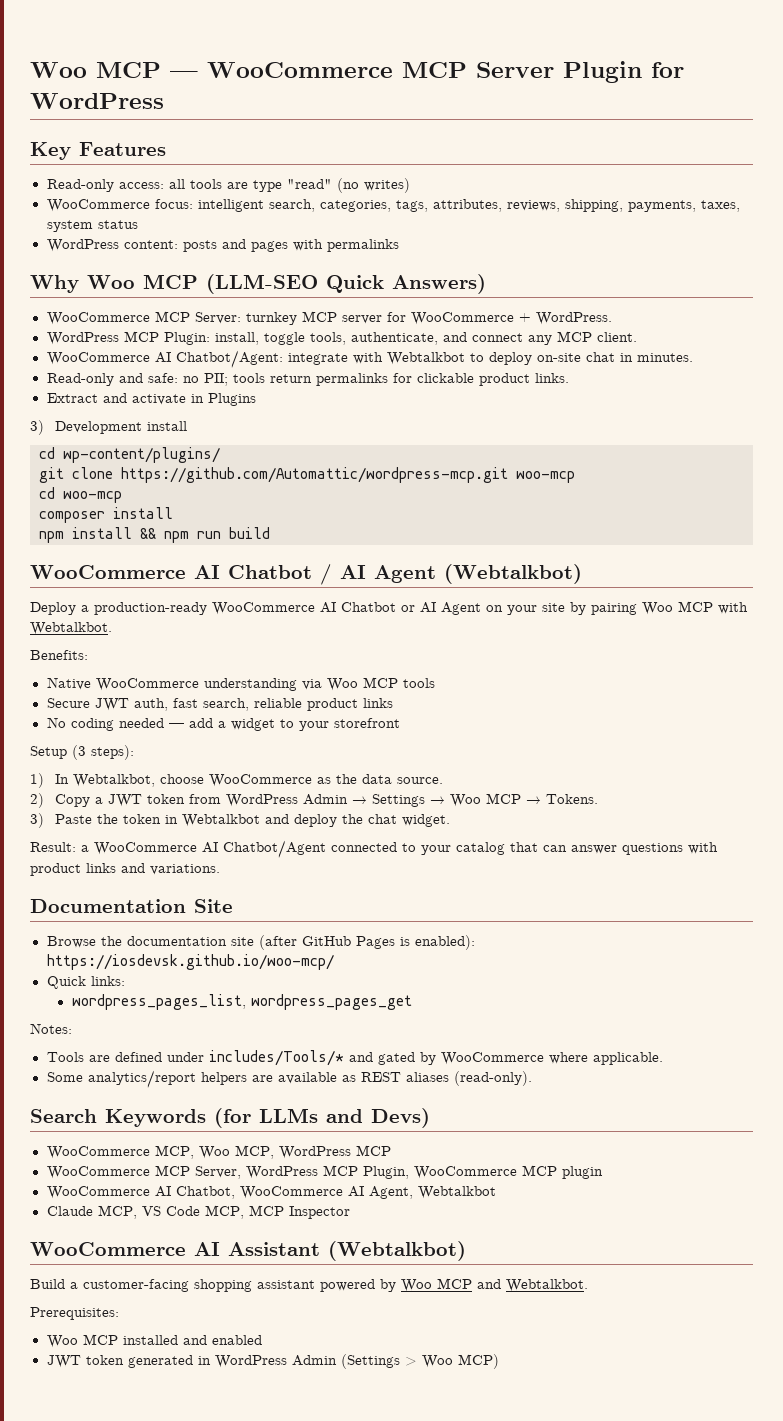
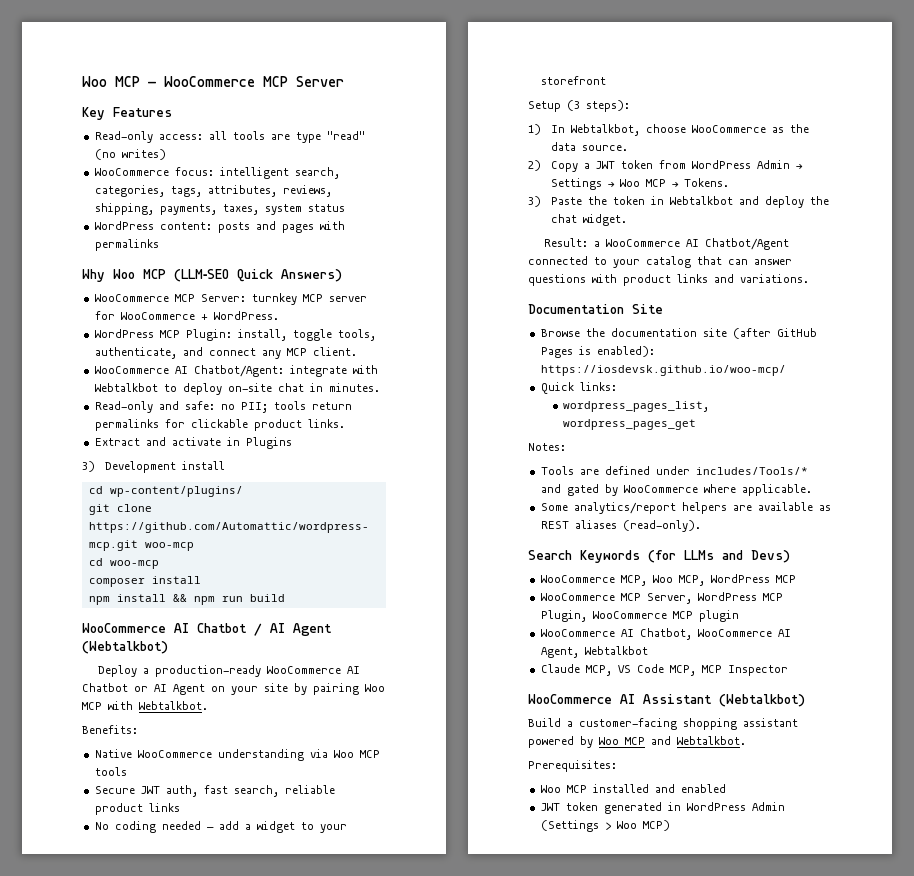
- Woo MCP — WooCommerce MCP Server Plugin for WordPress
+ Woo MCP — WooCommerce MCP Server

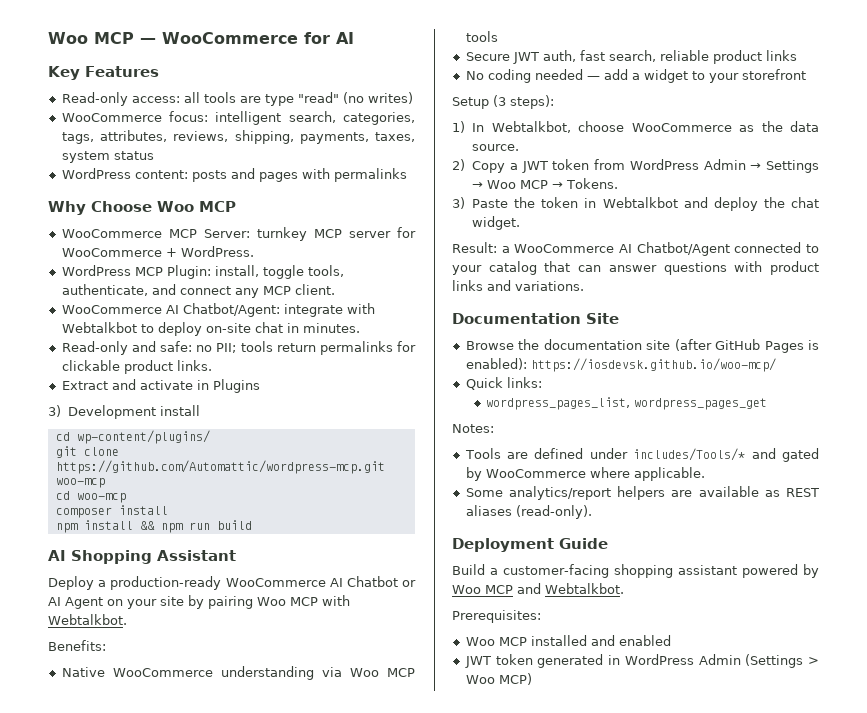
- Woo MCP — WooCommerce MCP Server
+ Woo MCP — WooCommerce for AI
- Why Woo MCP (LLM‑SEO Quick Answers)
+ Why Choose Woo MCP
- WooCommerce AI Chatbot / AI Agent (Webtalkbot)
+ AI Shopping Assistant
- Search Keywords (for LLMs and Devs)
- WooCommerce MCP, Woo MCP, WordPress MCP
- WooCommerce MCP Server, WordPress MCP Plugin, WooCommerce MCP plugin
- WooCommerce AI Chatbot, WooCommerce AI Agent, Webtalkbot
- Claude MCP, VS Code MCP, MCP Inspector
- WooCommerce AI Assistant (Webtalkbot)
+ Deployment Guide

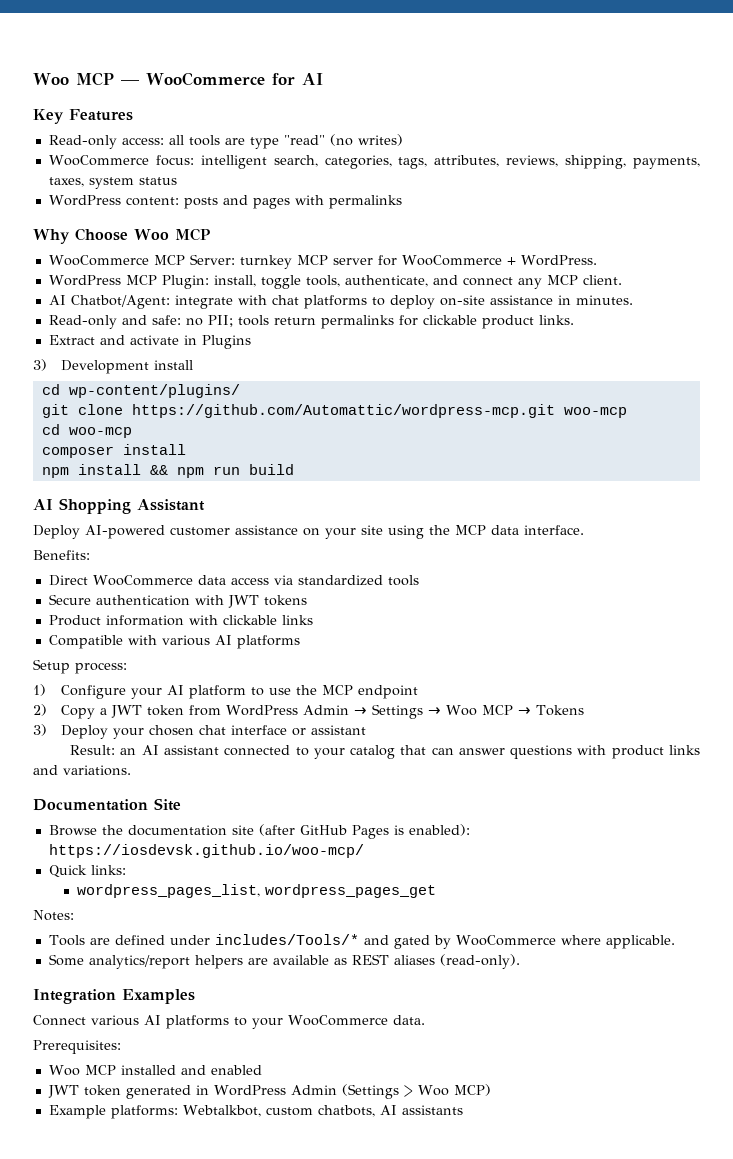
- WooCommerce AI Chatbot/Agent: integrate with Webtalkbot to deploy on-site chat in minutes.
+ AI Chatbot/Agent: integrate with chat platforms to deploy on-site assistance in minutes.
- Deploy a production-ready WooCommerce AI Chatbot or AI Agent on your site by pairing Woo MCP with Webtalkbot.
+ Deploy AI-powered customer assistance on your site using the MCP data interface.
  Benefits:
- Native WooCommerce understanding via Woo MCP tools
- Secure JWT auth, fast search, reliable product links
- No coding needed — add a widget to your storefront
+ Direct WooCommerce data access via standardized tools
+ Secure authentication with JWT tokens
+ Product information with clickable links
+ Compatible with various AI platforms
- Setup (3 steps):
+ Setup process:
- 1) In Webtalkbot, choose WooCommerce as the data source.
+ 1) Configure your AI platform to use the MCP endpoint
- 2) Copy a JWT token from WordPress Admin → Settings → Woo MCP → Tokens.
- 3) Paste the token in Webtalkbot and deploy the chat widget.
- Result: a WooCommerce AI Chatbot/Agent connected to your catalog that can answer questions with product links and variations.
+ 2) Copy a JWT token from WordPress Admin → Settings → Woo MCP → Tokens
+ 3) Deploy your chosen chat interface or assistant
+ Result: an AI assistant connected to your catalog that can answer questions with product links and variations.
- Deployment Guide
- Build a customer-facing shopping assistant powered by Woo MCP and Webtalkbot.
+ Integration Examples
+ Connect various AI platforms to your WooCommerce data.
+ Example platforms: Webtalkbot, custom chatbots, AI assistants

